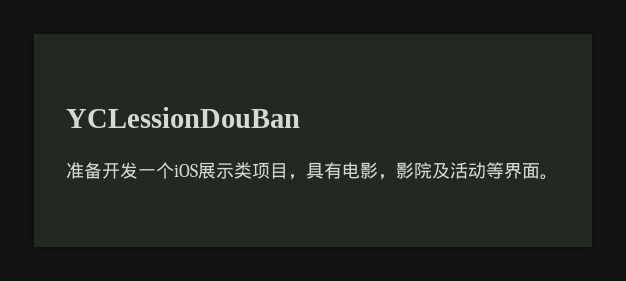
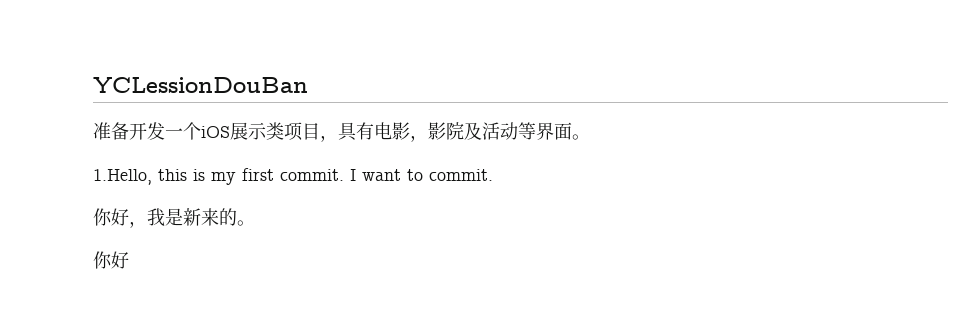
+ 1.Hello, this is my first commit. I want to commit.
+ 你好，我是新来的。
+ 你好

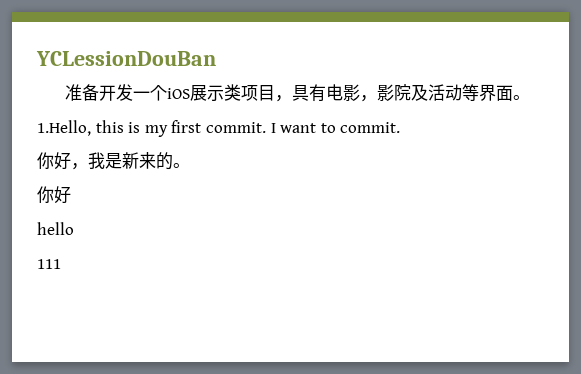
+ hello
+ 111

